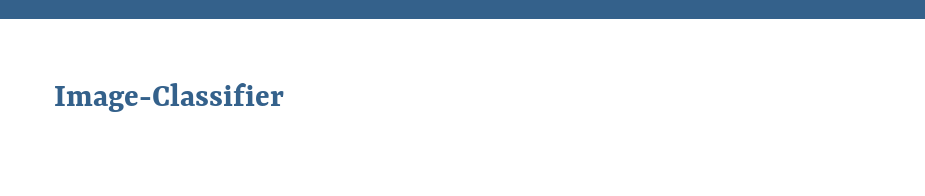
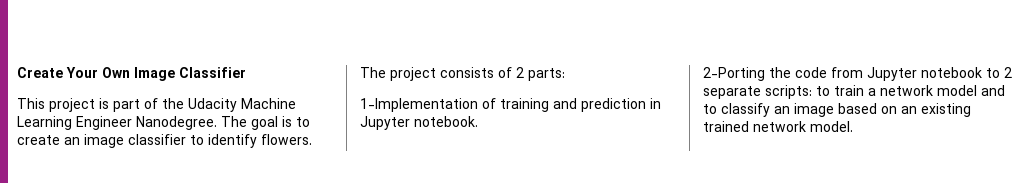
- Image-Classifier
+ Create Your Own Image Classifier
+ This project is part of the Udacity Machine Learning Engineer Nanodegree. The goal is to create an image classifier to identify flowers. The project consists of 2 parts:
+ 1-Implementation of training and prediction in Jupyter notebook.
+ 2-Porting the code from Jupyter notebook to 2 separate scripts: to train a network model and to classify an image based on an existing trained network model.

